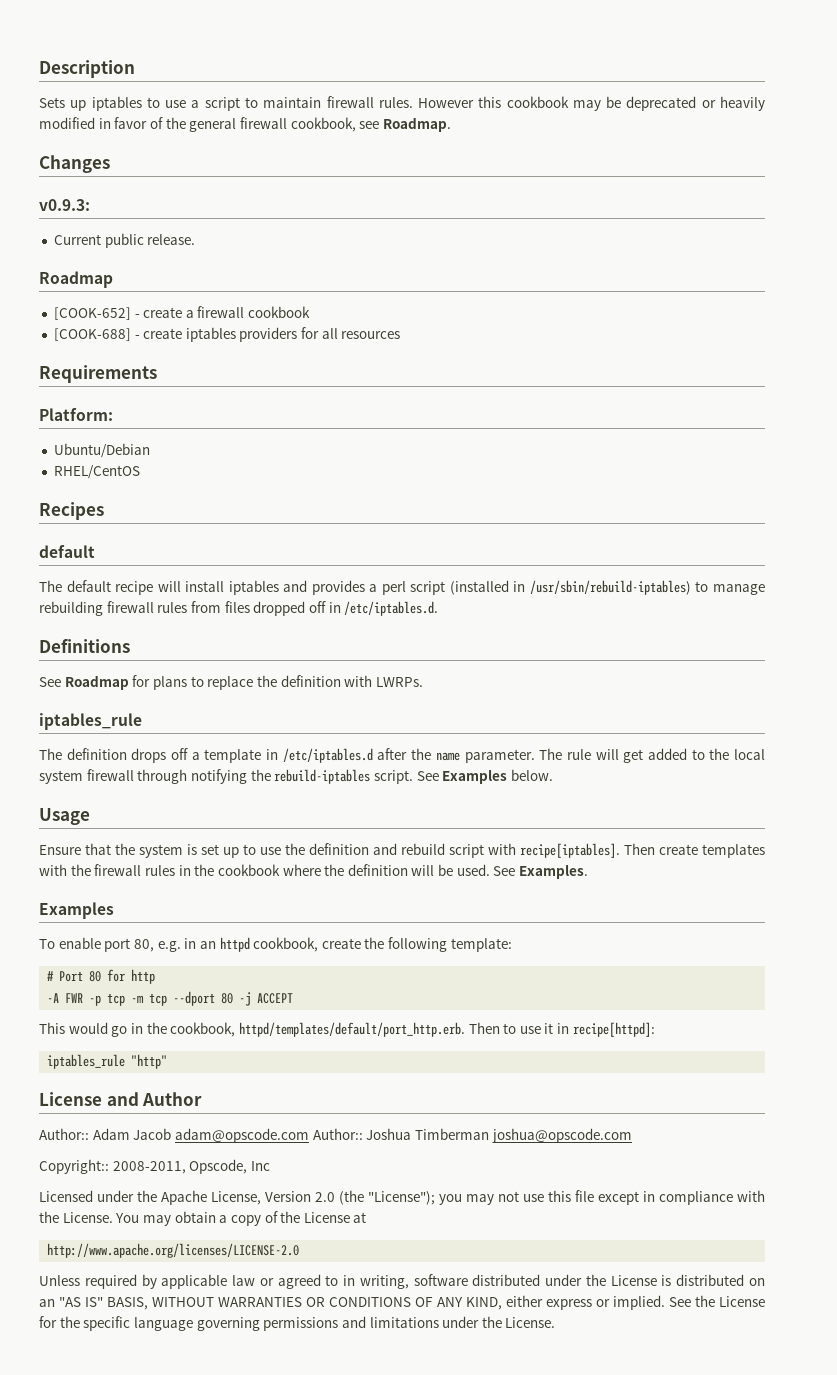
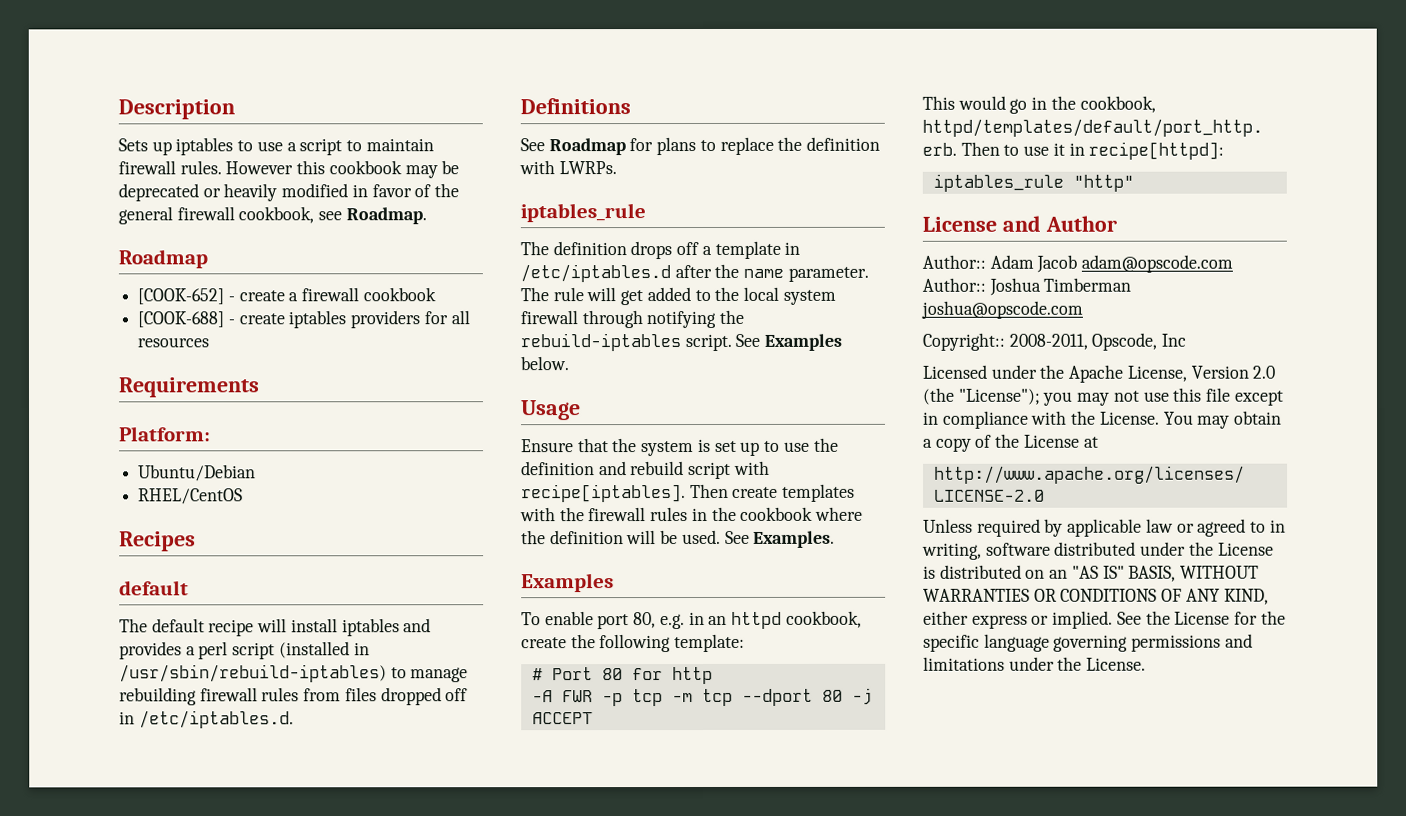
- Changes
- v0.9.3:
- Current public release.

